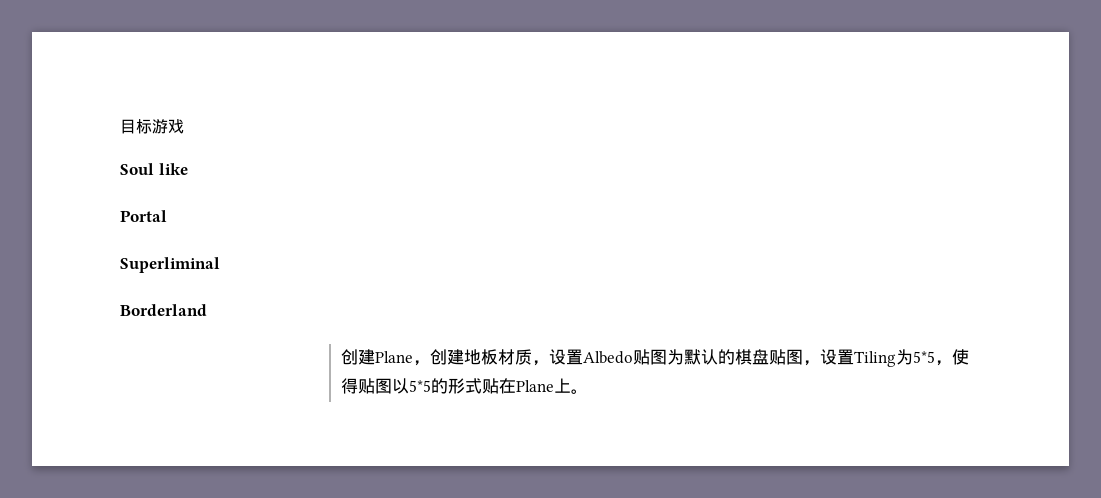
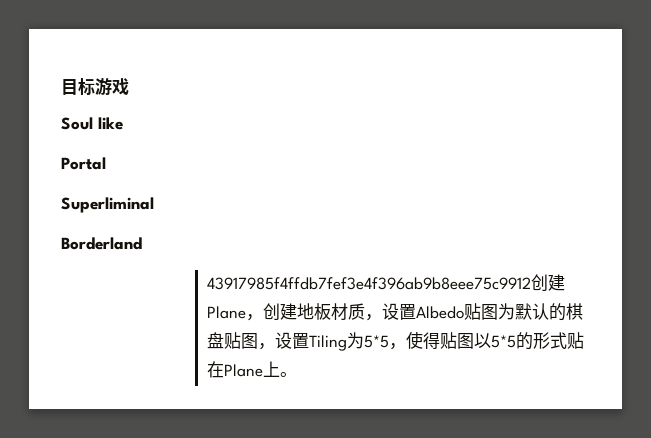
- 创建Plane，创建地板材质，设置Albedo贴图为默认的棋盘贴图，设置Tiling为5*5，使得贴图以5*5的形式贴在Plane上。
+ 43917985f4ffdb7fef3e4f396ab9b8eee75c9912创建Plane，创建地板材质，设置Albedo贴图为默认的棋盘贴图，设置Tiling为5*5，使得贴图以5*5的形式贴在Plane上。

